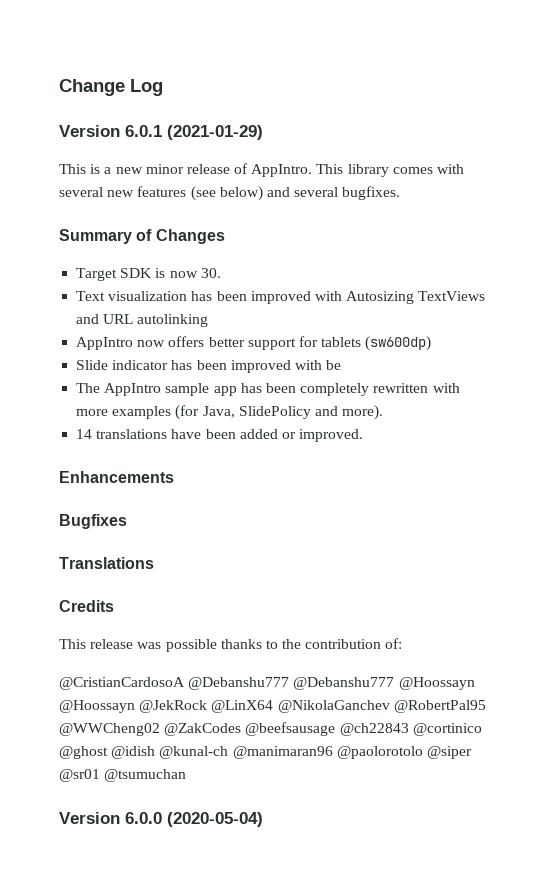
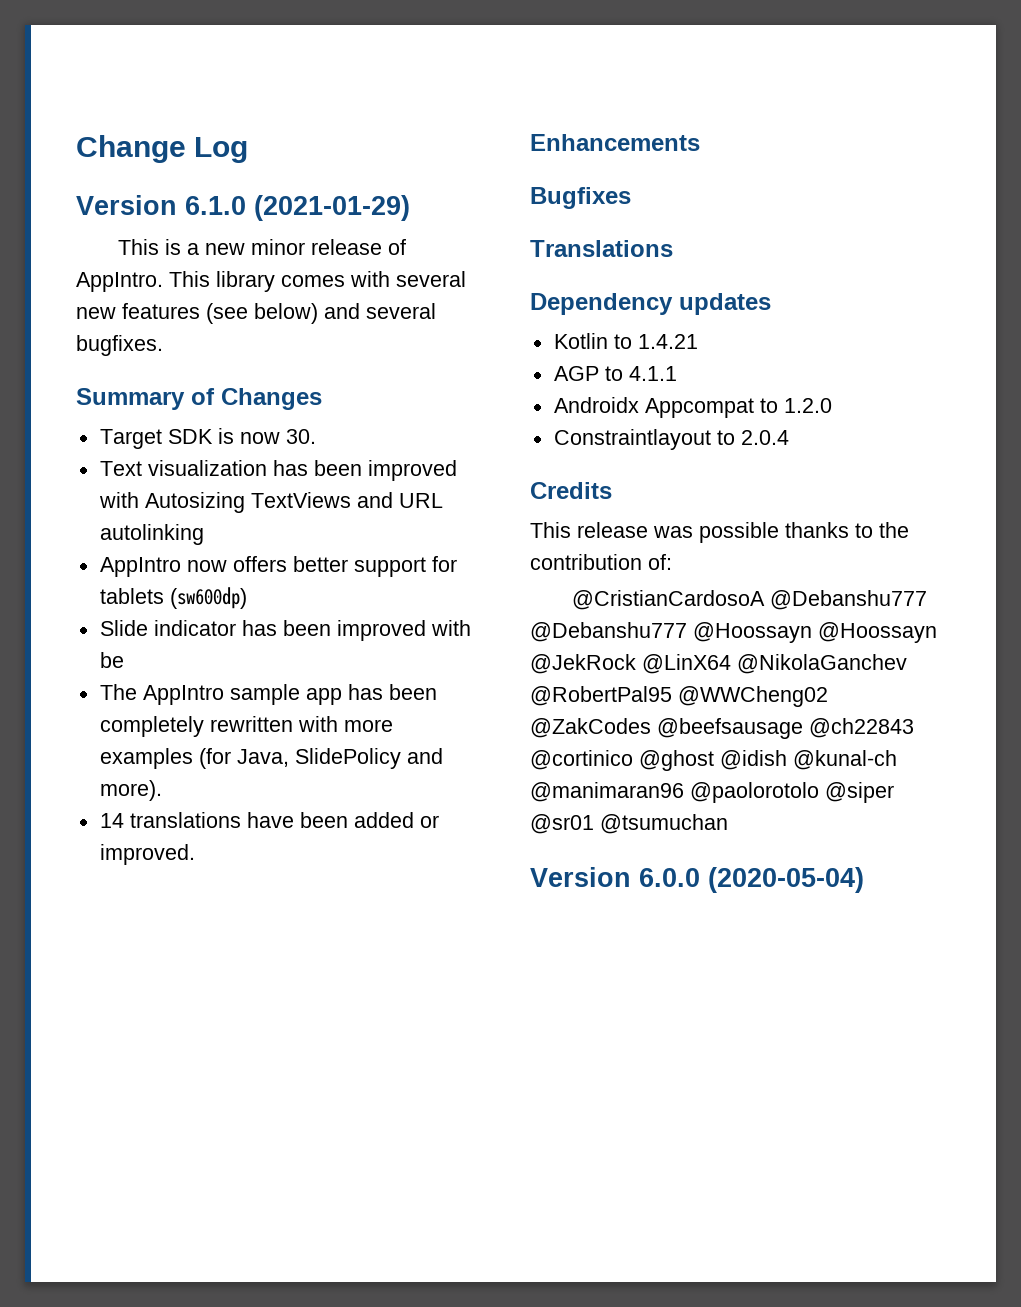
- Version 6.0.1 (2021-01-29)
+ Version 6.1.0 (2021-01-29)
+ Dependency updates
+ Kotlin to 1.4.21
+ AGP to 4.1.1
+ Androidx Appcompat to 1.2.0
+ Constraintlayout to 2.0.4

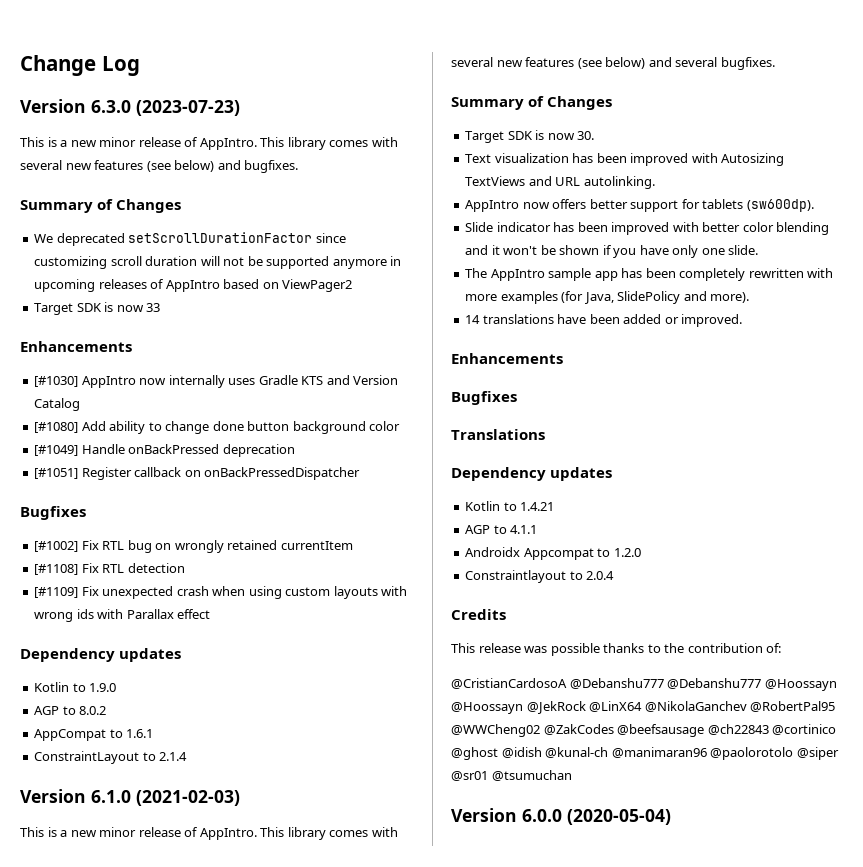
+ Version 6.3.0 (2023-07-23)
+ This is a new minor release of AppIntro. This library comes with several new features (see below) and bugfixes.
+ Summary of Changes
+ We deprecated setScrollDurationFactor since customizing scroll duration will not be supported anymore in upcoming releases of AppIntro based on ViewPager2
+ Target SDK is now 33
+ Enhancements
+ [#1030] AppIntro now internally uses Gradle KTS and Version Catalog
+ [#1080] Add ability to change done button background color
+ [#1049] Handle onBackPressed deprecation
+ [#1051] Register callback on onBackPressedDispatcher
+ Bugfixes
+ [#1002] Fix RTL bug on wrongly retained currentItem
+ [#1108] Fix RTL detection
+ [#1109] Fix unexpected crash when using custom layouts with wrong ids with Parallax effect
+ Dependency updates
+ Kotlin to 1.9.0
+ AGP to 8.0.2
+ AppCompat to 1.6.1
+ ConstraintLayout to 2.1.4
- Version 6.1.0 (2021-01-29)
+ Version 6.1.0 (2021-02-03)
- Text visualization has been improved with Autosizing TextViews and URL autolinking
+ Text visualization has been improved with Autosizing TextViews and URL autolinking.
- AppIntro now offers better support for tablets (sw600dp)
+ AppIntro now offers better support for tablets (sw600dp).
- Slide indicator has been improved with be
+ Slide indicator has been improved with better color blending and it won't be shown if you have only one slide.

